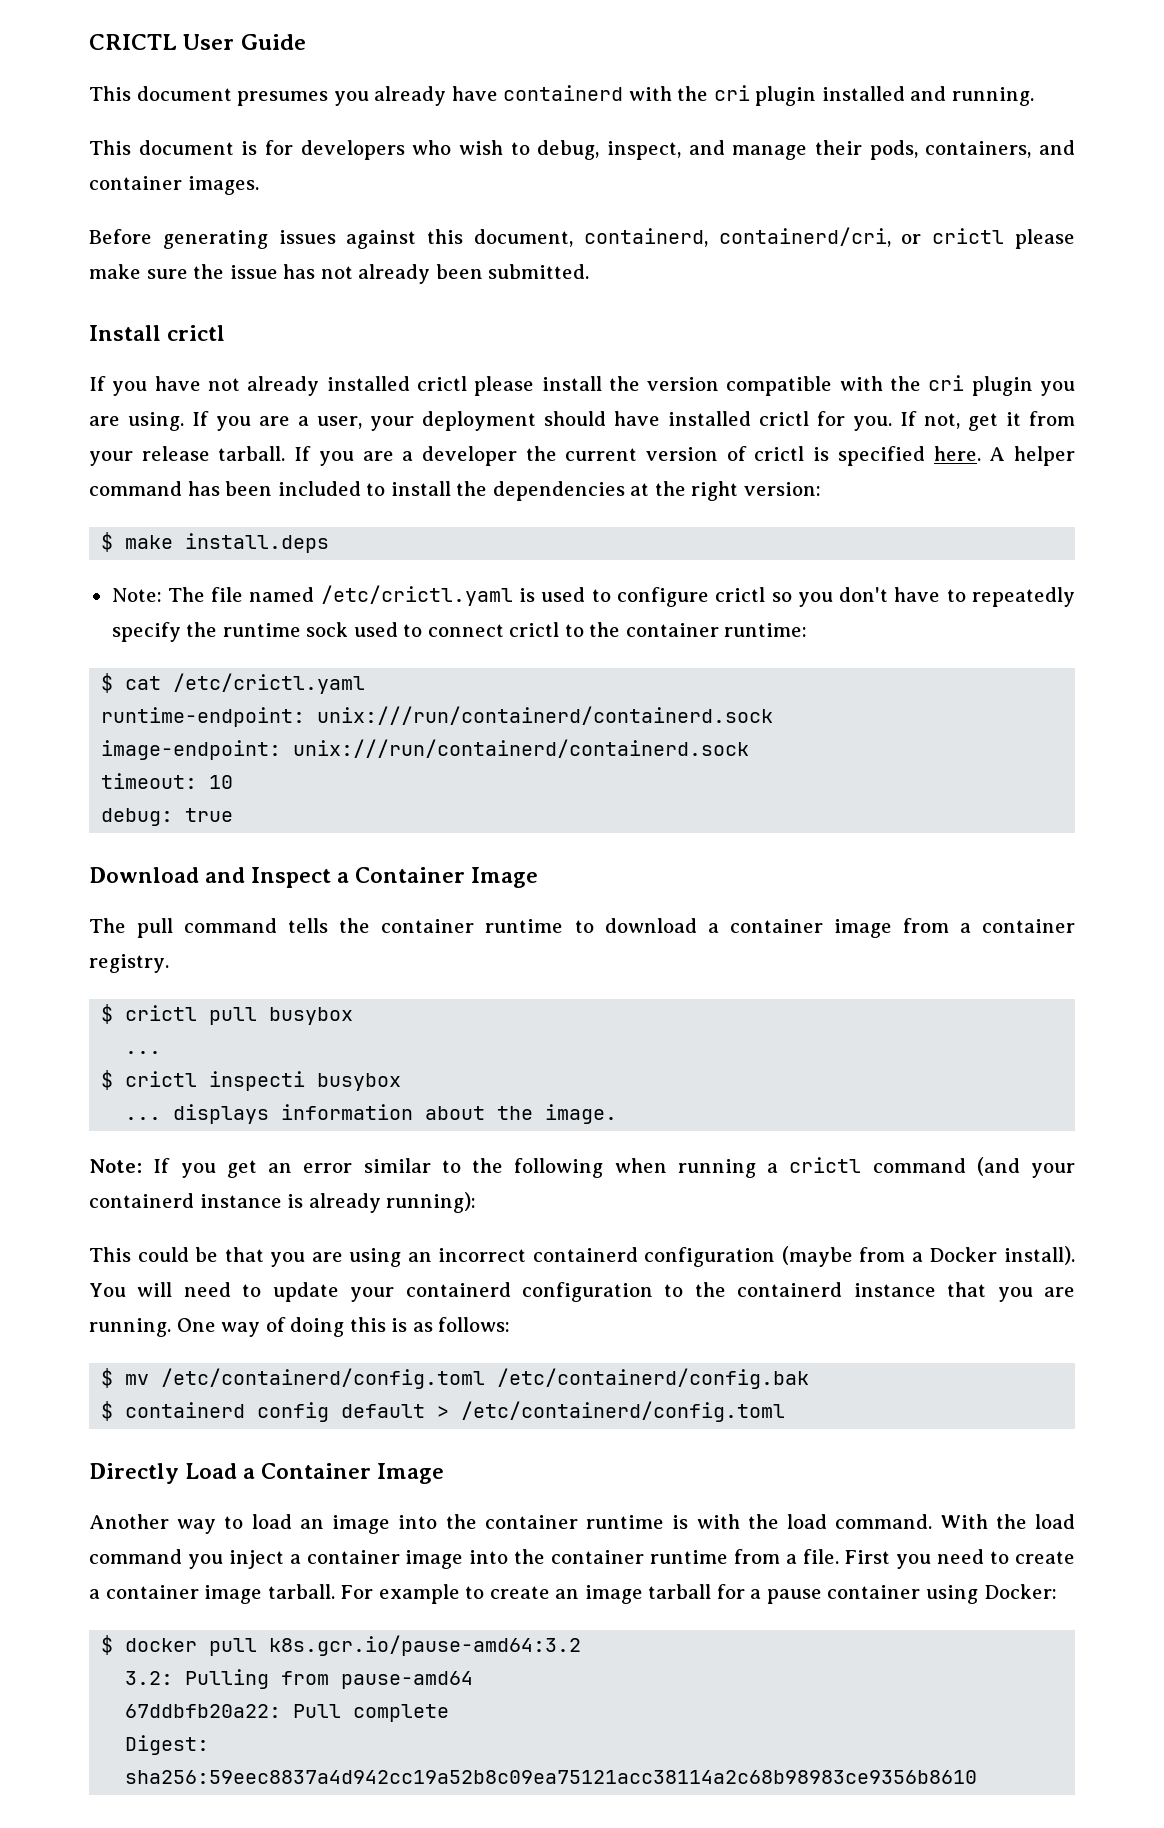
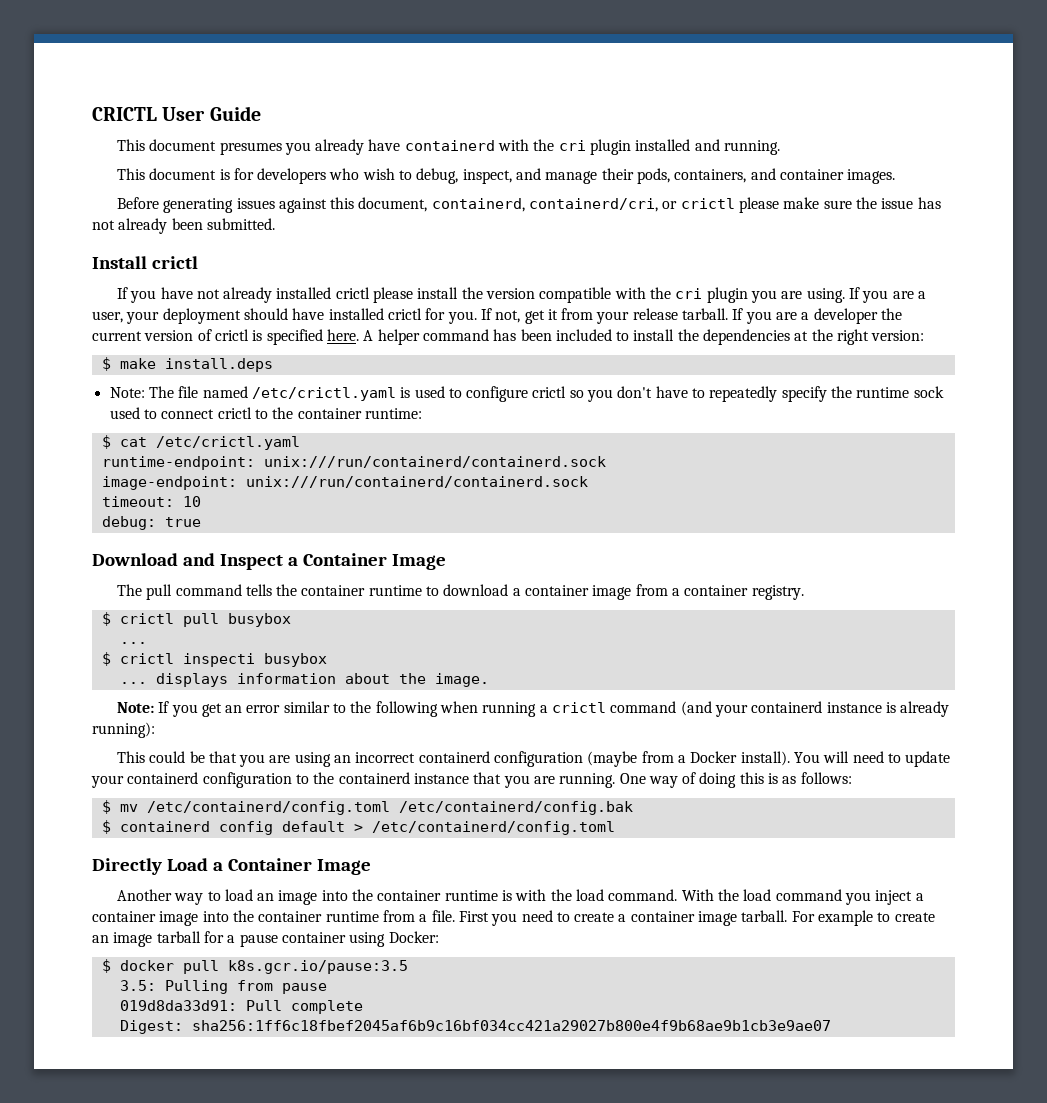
- $ docker pull k8s.gcr.io/pause-amd64:3.2
- 3.2: Pulling from pause-amd64
- 67ddbfb20a22: Pull complete
+ $ docker pull k8s.gcr.io/pause:3.5
+ 3.5: Pulling from pause
+ 019d8da33d91: Pull complete
- Digest: sha256:59eec8837a4d942cc19a52b8c09ea75121acc38114a2c68b98983ce9356b8610
+ Digest: sha256:1ff6c18fbef2045af6b9c16bf034cc421a29027b800e4f9b68ae9b1cb3e9ae07

